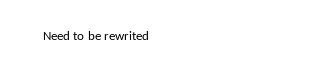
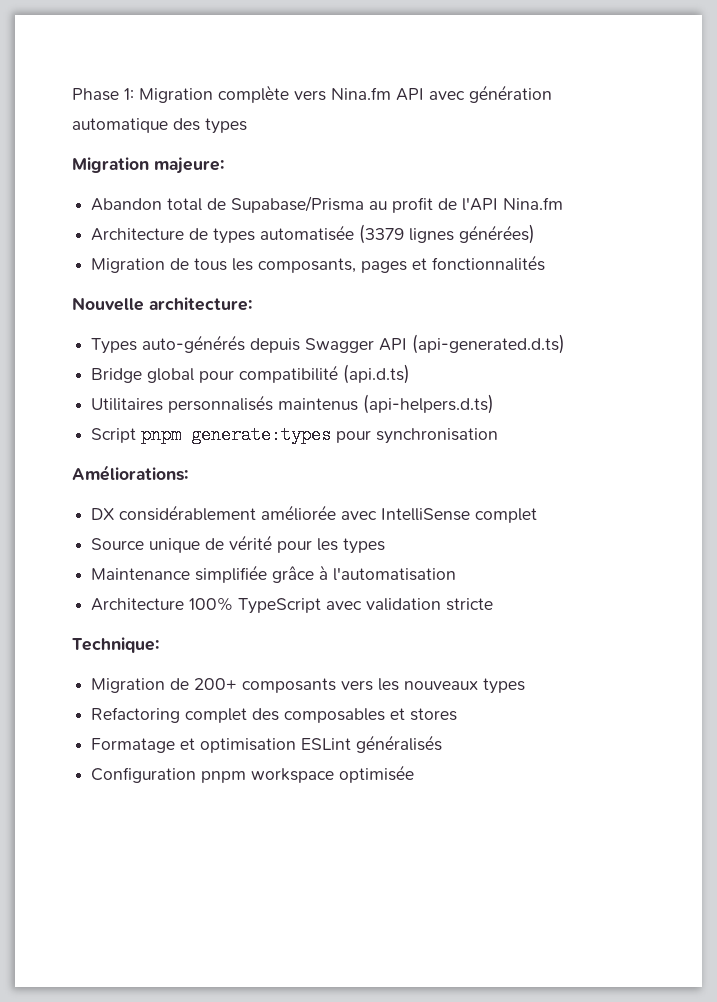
- Need to be rewrited
+ Phase 1: Migration complète vers Nina.fm API avec génération automatique des types
+ Migration majeure:
+ Abandon total de Supabase/Prisma au profit de l'API Nina.fm
+ Architecture de types automatisée (3379 lignes générées)
+ Migration de tous les composants, pages et fonctionnalités
+ Nouvelle architecture:
+ Types auto-générés depuis Swagger API (api-generated.d.ts)
+ Bridge global pour compatibilité (api.d.ts)
+ Utilitaires personnalisés maintenus (api-helpers.d.ts)
+ Script pnpm generate:types pour synchronisation
+ Améliorations:
+ DX considérablement améliorée avec IntelliSense complet
+ Source unique de vérité pour les types
+ Maintenance simplifiée grâce à l'automatisation
+ Architecture 100% TypeScript avec validation stricte
+ Technique:
+ Migration de 200+ composants vers les nouveaux types
+ Refactoring complet des composables et stores
+ Formatage et optimisation ESLint généralisés
+ Configuration pnpm workspace optimisée

